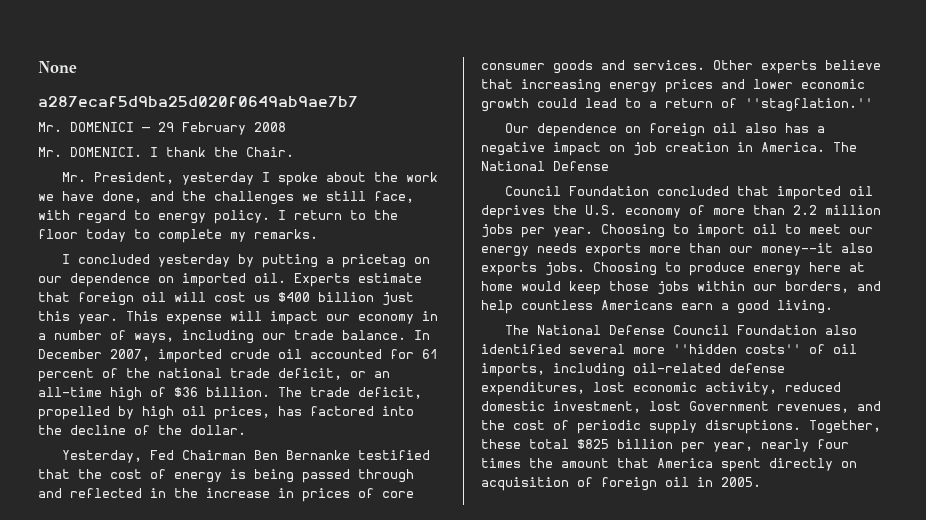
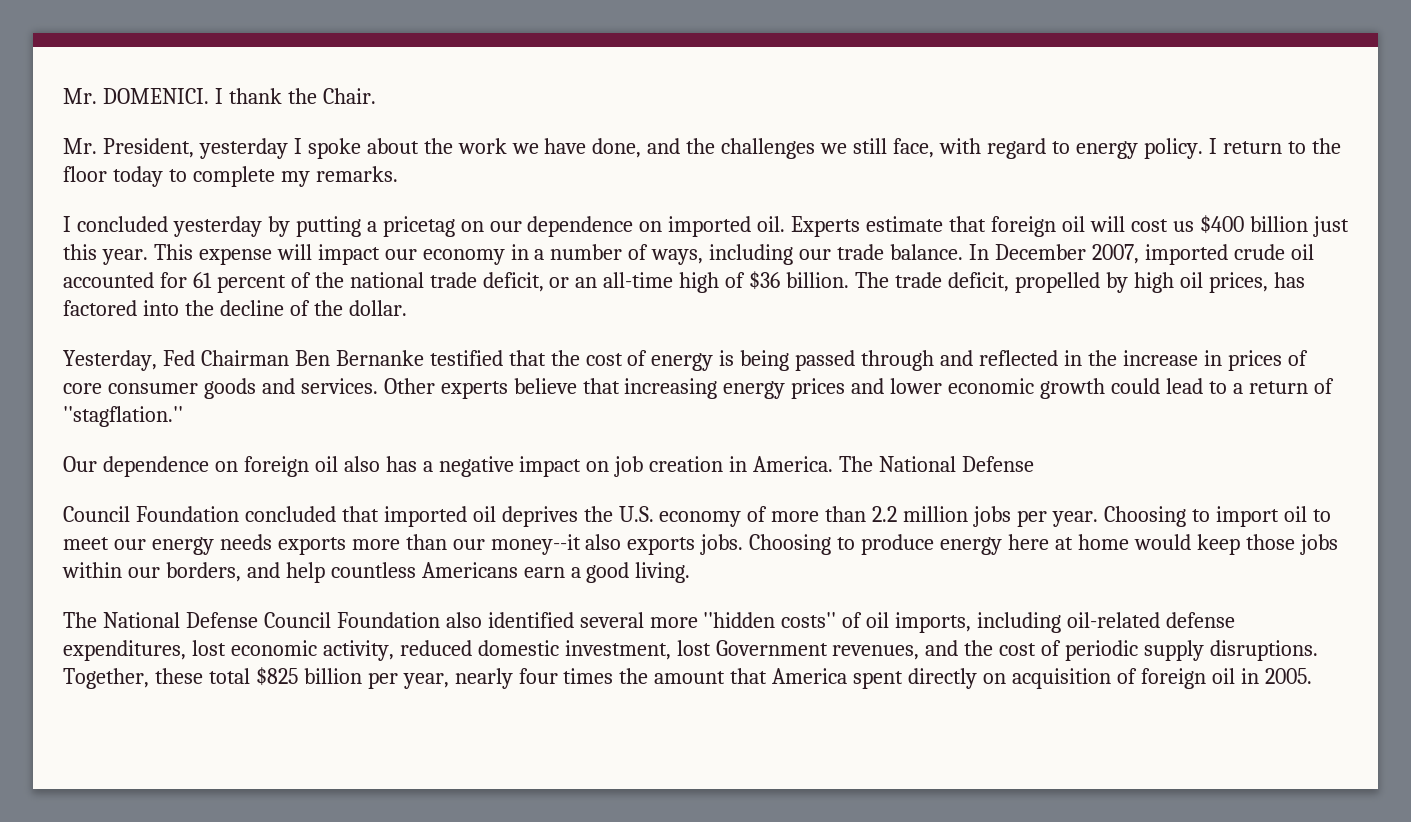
- None
- a287ecaf5d9ba25d020f0649ab9ae7b7
- Mr. DOMENICI — 29 February 2008

